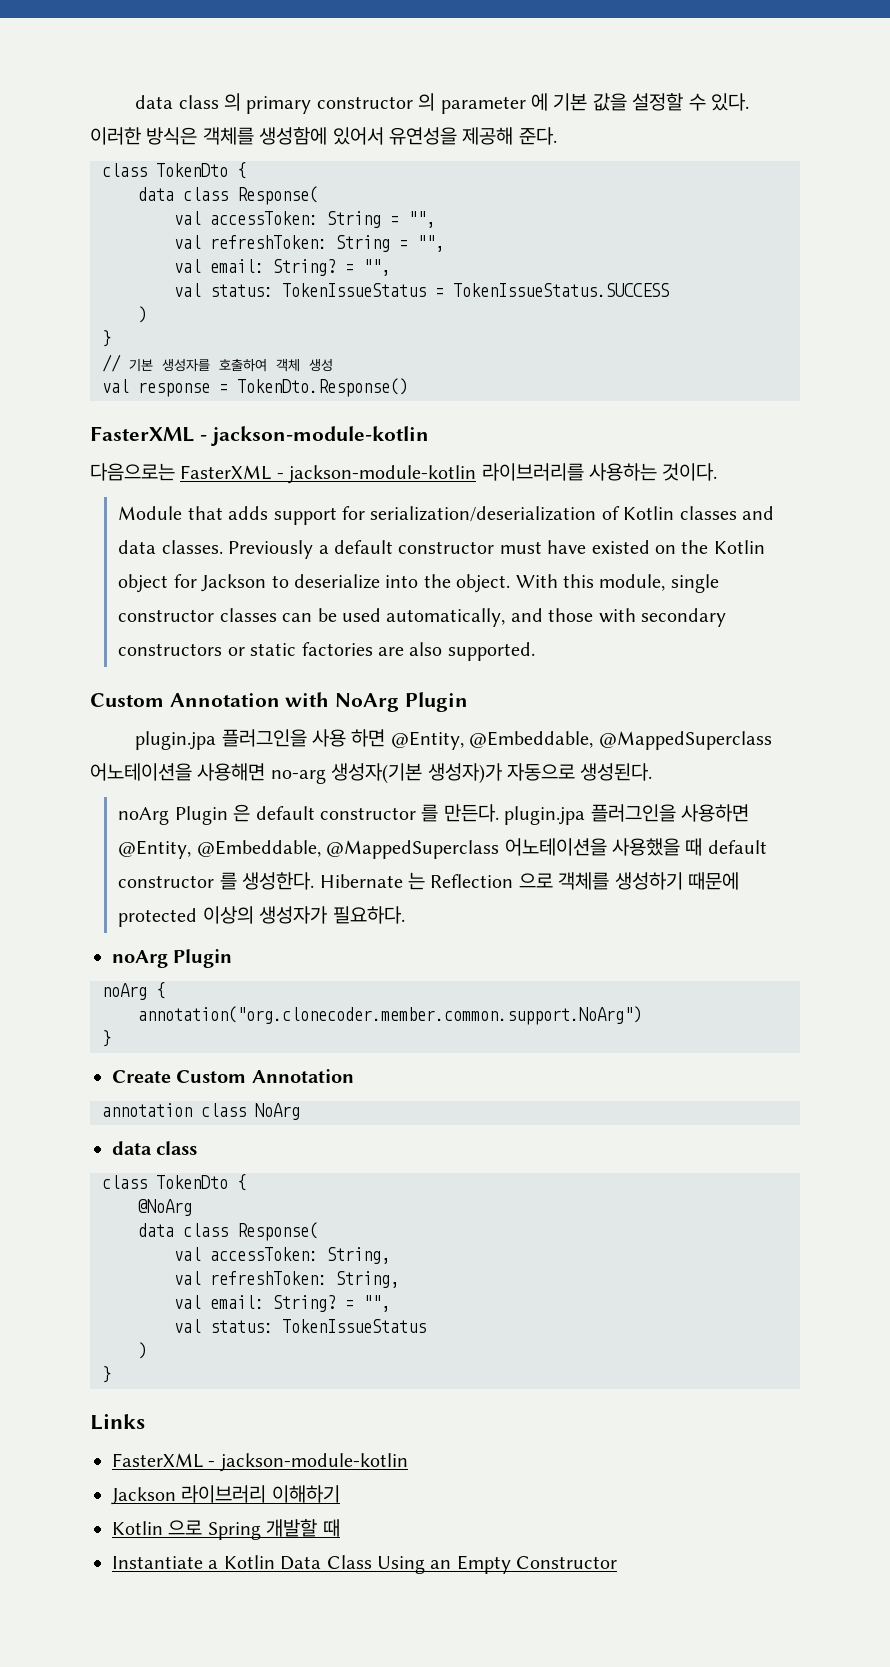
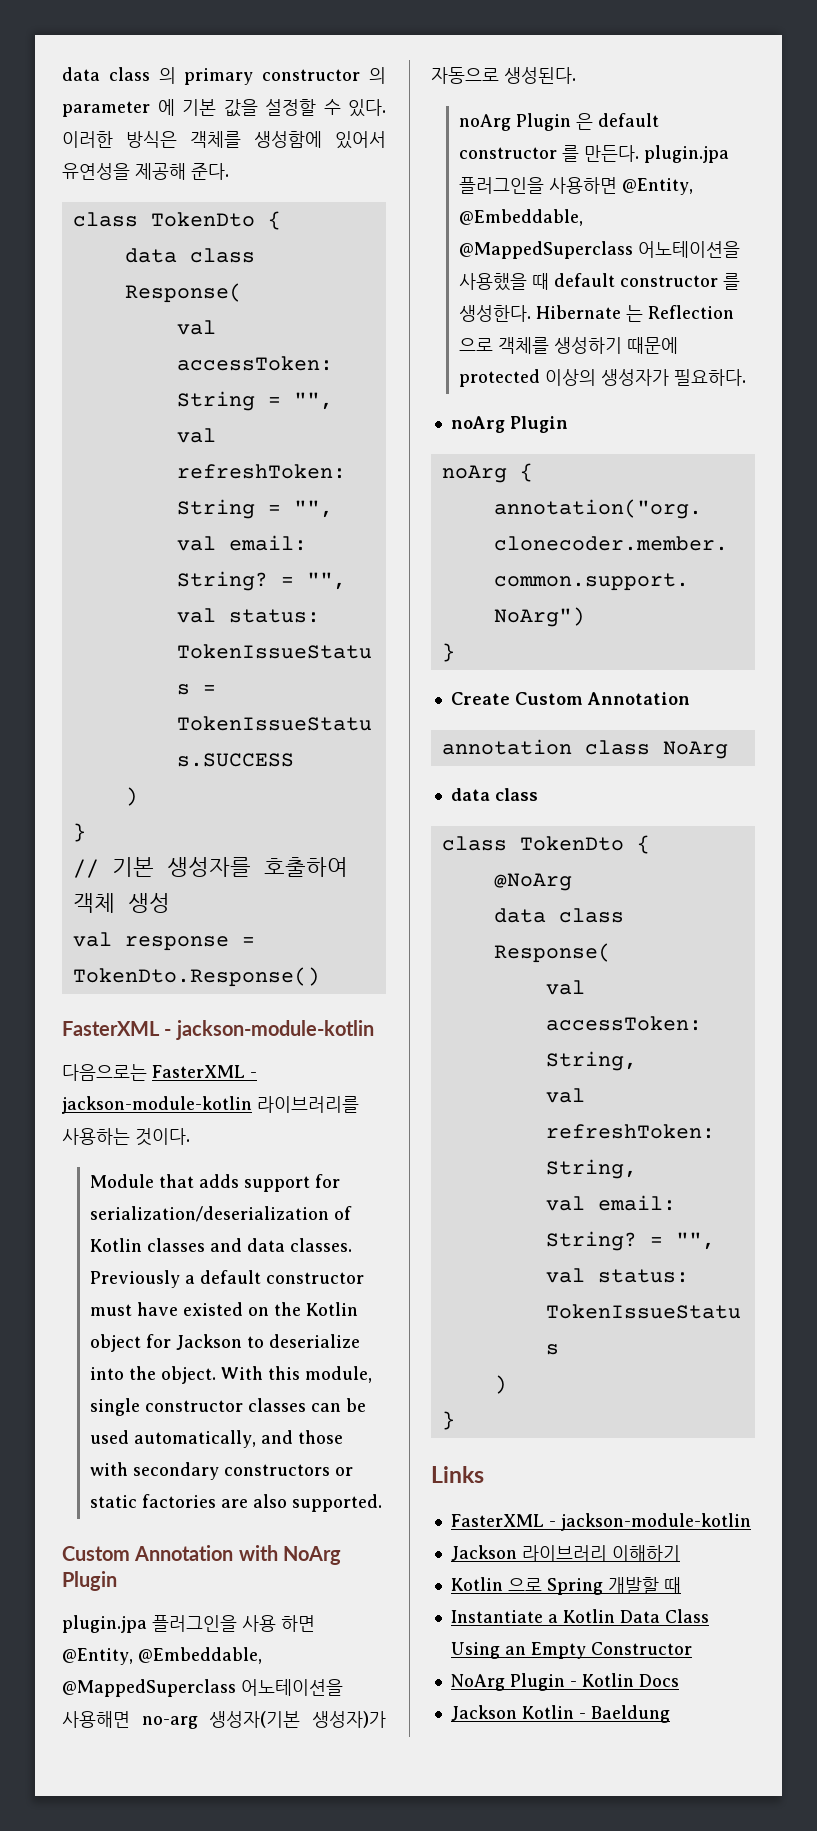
+ NoArg Plugin - Kotlin Docs
+ Jackson Kotlin - Baeldung

